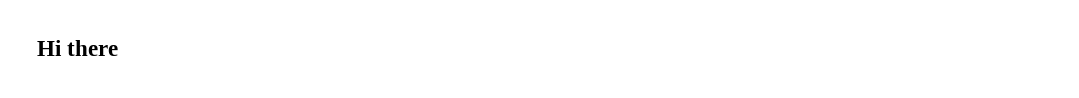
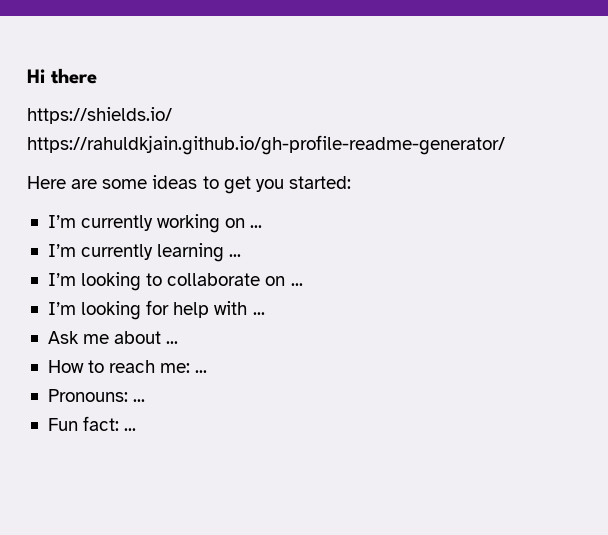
+ https://shields.io/ https://rahuldkjain.github.io/gh-profile-readme-generator/
+ Here are some ideas to get you started:
+ I’m currently working on ...
+ I’m currently learning ...
+ I’m looking to collaborate on ...
+ I’m looking for help with ...
+ Ask me about ...
+ How to reach me: ...
+ Pronouns: ...
+ Fun fact: ...

